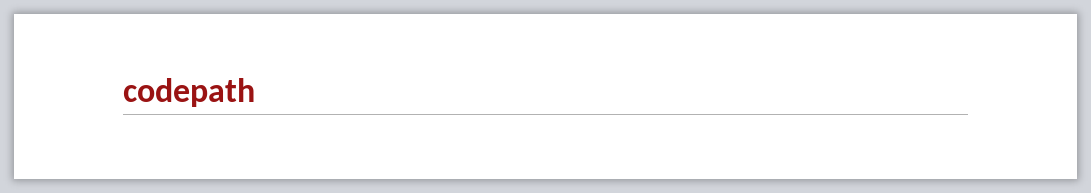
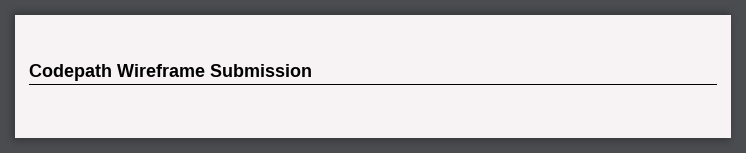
- codepath
+ Codepath Wireframe Submission

